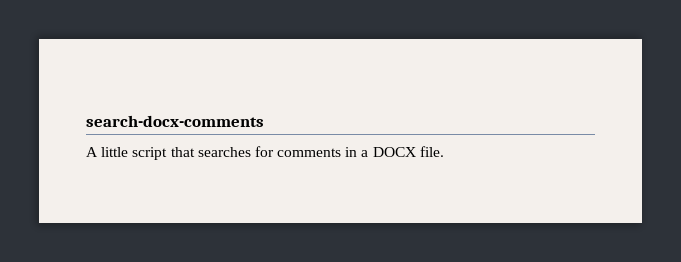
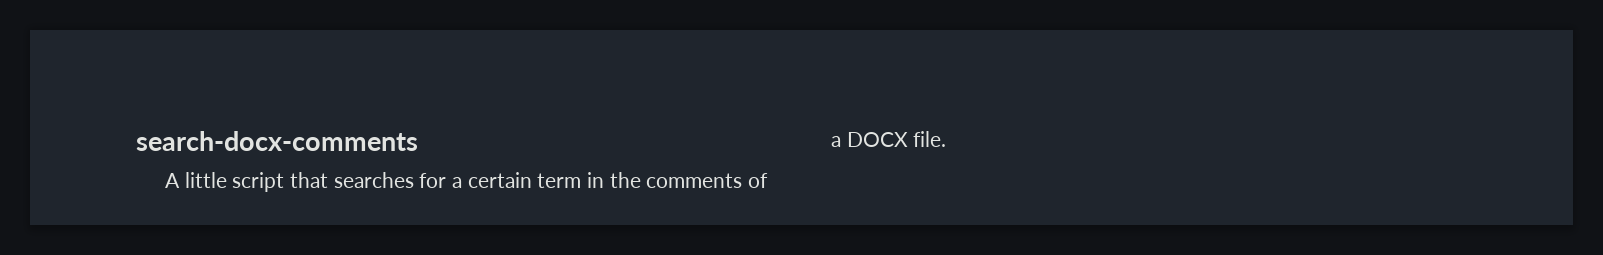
- A little script that searches for comments in a DOCX file.
+ A little script that searches for a certain term in the comments of a DOCX file.

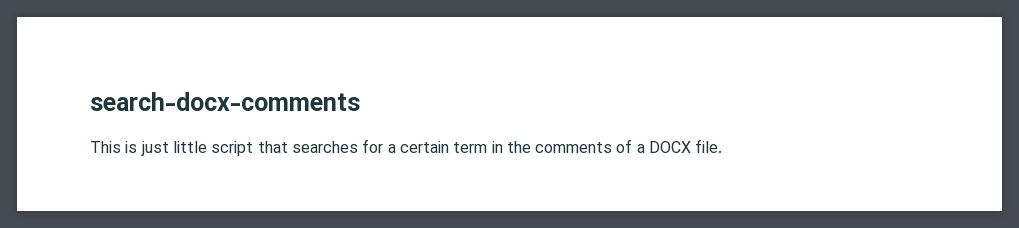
- A little script that searches for a certain term in the comments of a DOCX file.
+ This is just little script that searches for a certain term in the comments of a DOCX file.

